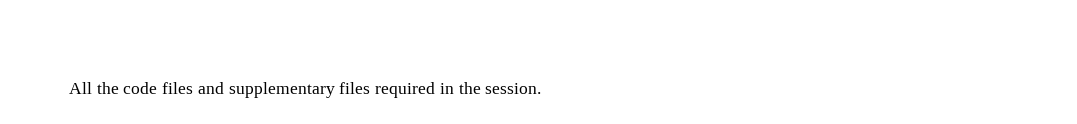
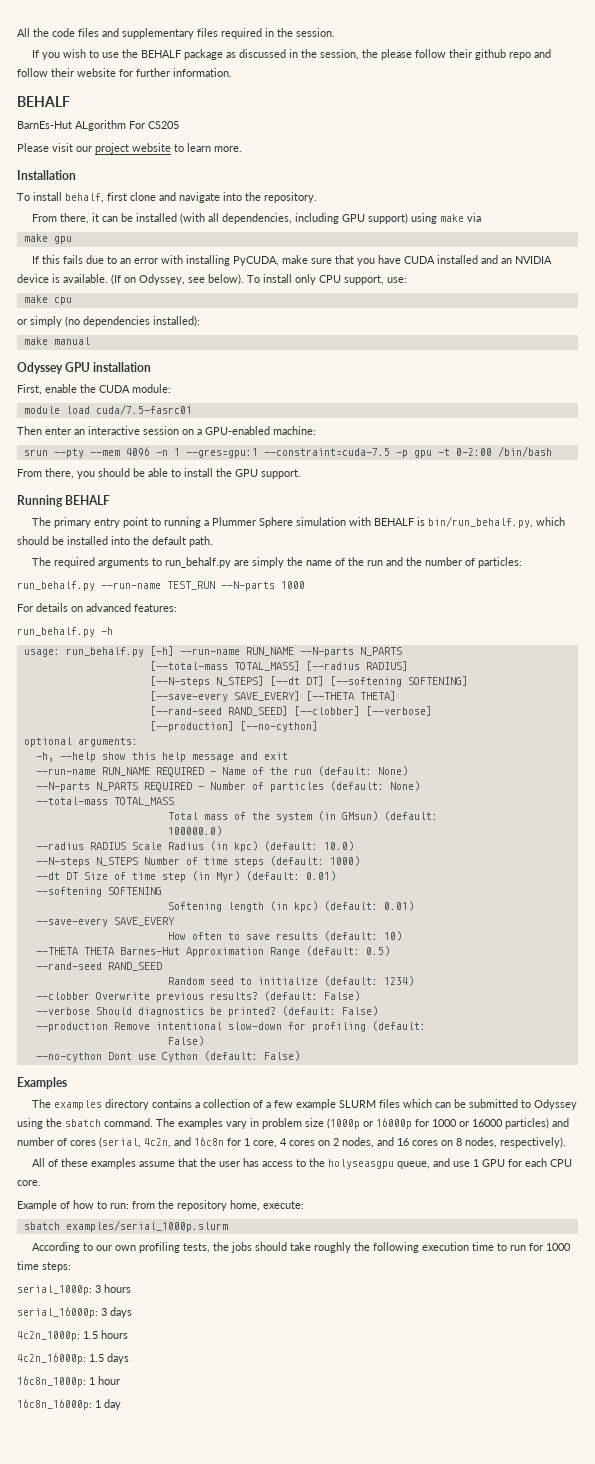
+ If you wish to use the BEHALF package as discussed in the session, the please follow their github repo and follow their website for further information.
+ BEHALF
+ BarnEs-Hut ALgorithm For CS205
+ Please visit our project website to learn more.
+ Installation
+ To install behalf, first clone and navigate into the repository.
+ From there, it can be installed (with all dependencies, including GPU support) using make via
+ make gpu
+ If this fails due to an error with installing PyCUDA, make sure that you have CUDA installed and an NVIDIA device is available. (If on Odyssey, see below). To install only CPU support, use:
+ make cpu
+ or simply (no dependencies installed):
+ make manual
+ Odyssey GPU installation
+ First, enable the CUDA module:
+ module load cuda/7.5-fasrc01
+ Then enter an interactive session on a GPU-enabled machine:
+ srun --pty --mem 4096 -n 1 --gres=gpu:1 --constraint=cuda-7.5 -p gpu -t 0-2:00 /bin/bash
+ From there, you should be able to install the GPU support.
+ Running BEHALF
+ The primary entry point to running a Plummer Sphere simulation with BEHALF is bin/run_behalf.py, which should be installed into the default path.
+ The required arguments to run_behalf.py are simply the name of the run and the number of particles:
+ run_behalf.py --run-name TEST_RUN --N-parts 1000
+ For details on advanced features:
+ run_behalf.py -h
+ usage: run_behalf.py [-h] --run-name RUN_NAME --N-parts N_PARTS
+ [--total-mass TOTAL_MASS] [--radius RADIUS]
+ [--N-steps N_STEPS] [--dt DT] [--softening SOFTENING]
+ [--save-every SAVE_EVERY] [--THETA THETA]
+ [--rand-seed RAND_SEED] [--clobber] [--verbose]
+ [--production] [--no-cython]
+ optional arguments:
+ -h, --help show this help message and exit
+ --run-name RUN_NAME REQUIRED - Name of the run (default: None)
+ --N-parts N_PARTS REQUIRED - Number of particles (default: None)
+ --total-mass TOTAL_MASS
+ Total mass of the system (in GMsun) (default:
+ 100000.0)
+ --radius RADIUS Scale Radius (in kpc) (default: 10.0)
+ --N-steps N_STEPS Number of time steps (default: 1000)
+ --dt DT Size of time step (in Myr) (default: 0.01)
+ --softening SOFTENING
+ Softening length (in kpc) (default: 0.01)
+ --save-every SAVE_EVERY
+ How often to save results (default: 10)
+ --THETA THETA Barnes-Hut Approximation Range (default: 0.5)
+ --rand-seed RAND_SEED
+ Random seed to initialize (default: 1234)
+ --clobber Overwrite previous results? (default: False)
+ --verbose Should diagnostics be printed? (default: False)
+ --production Remove intentional slow-down for profiling (default:
+ False)
+ --no-cython Dont use Cython (default: False)
+ Examples
+ The examples directory contains a collection of a few example SLURM files which can be submitted to Odyssey using the sbatch command. The examples vary in problem size (1000p or 16000p for 1000 or 16000 particles) and number of cores (serial, 4c2n, and 16c8n for 1 core, 4 cores on 2 nodes, and 16 cores on 8 nodes, respectively).
+ All of these examples assume that the user has access to the holyseasgpu queue, and use 1 GPU for each CPU core.
+ Example of how to run: from the repository home, execute:
+ sbatch examples/serial_1000p.slurm
+ According to our own profiling tests, the jobs should take roughly the following execution time to run for 1000 time steps:
+ serial_1000p: 3 hours
+ serial_16000p: 3 days
+ 4c2n_1000p: 1.5 hours
+ 4c2n_16000p: 1.5 days
+ 16c8n_1000p: 1 hour
+ 16c8n_16000p: 1 day

